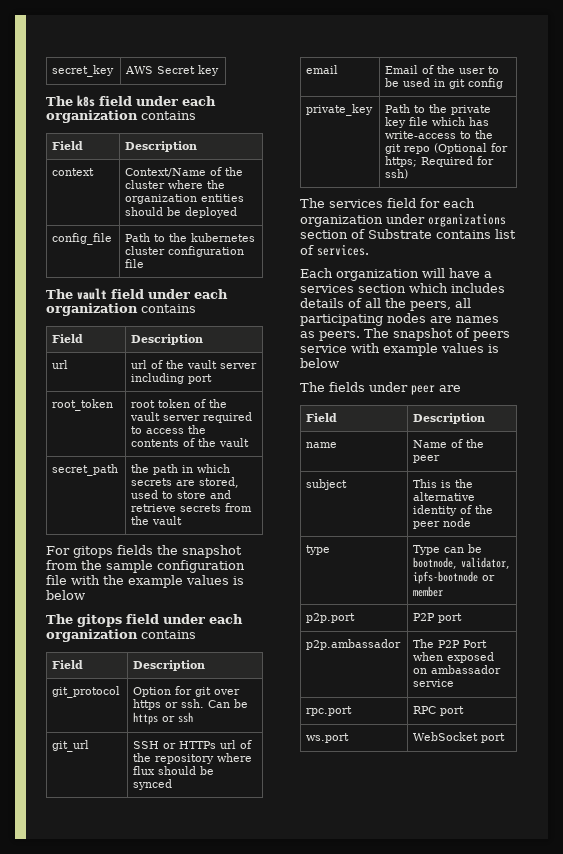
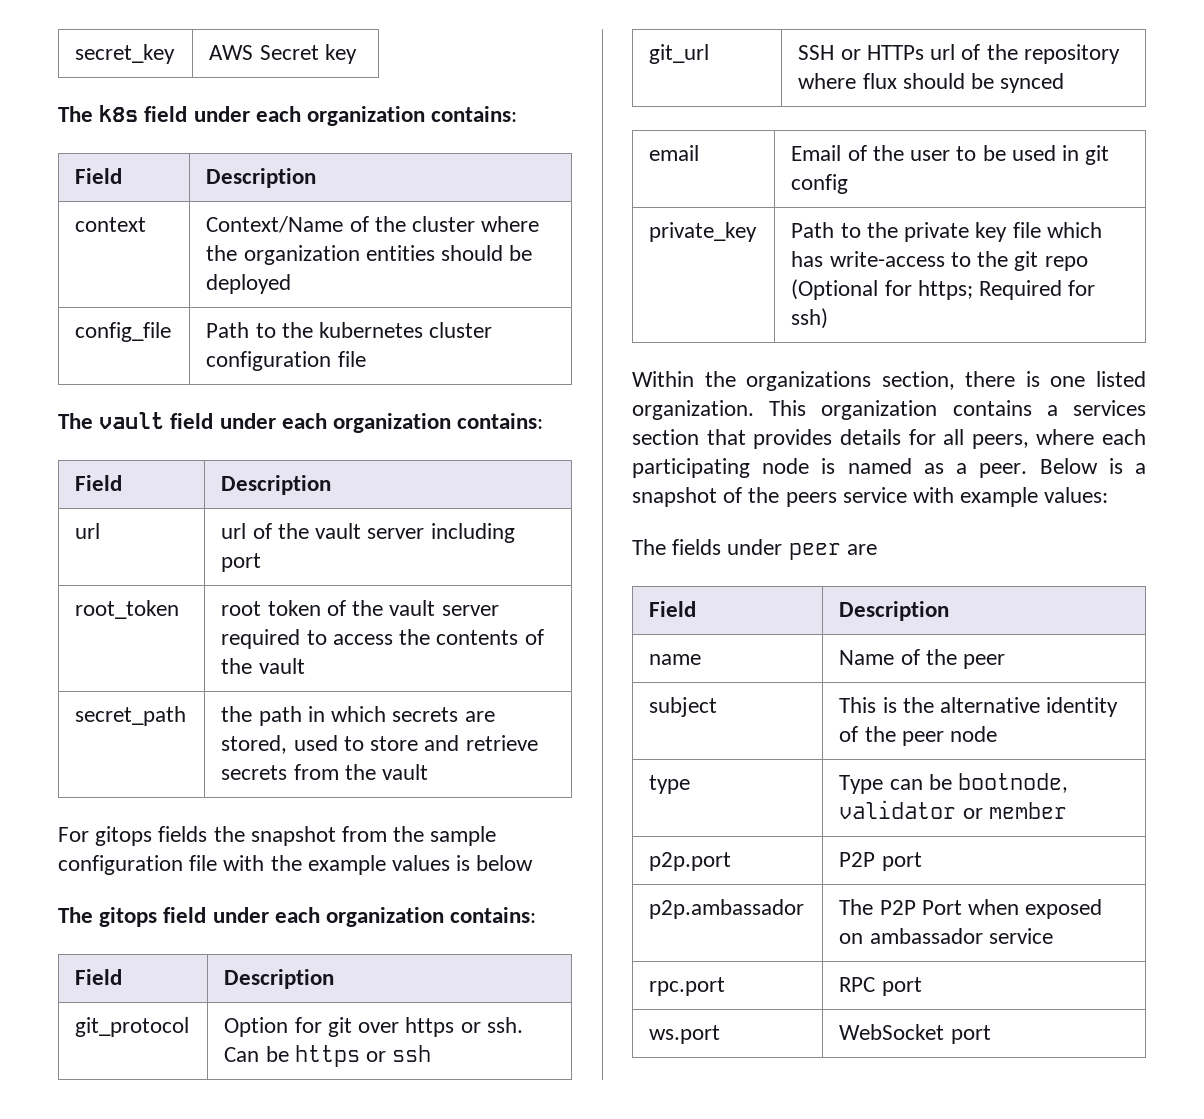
- The k8s field under each organization contains
+ The k8s field under each organization contains:
- The vault field under each organization contains
+ The vault field under each organization contains:
- The gitops field under each organization contains
+ The gitops field under each organization contains:
- The services field for each organization under organizations section of Substrate contains list of services.
- Each organization will have a services section which includes details of all the peers, all participating nodes are names as peers. The snapshot of peers service with example values is below
+ Within the organizations section, there is one listed organization. This organization contains a services section that provides details for all peers, where each participating node is named as a peer. Below is a snapshot of the peers service with example values:
- type | Type can be bootnode, validator, ipfs-bootnode or member
+ type | Type can be bootnode, validator or member

